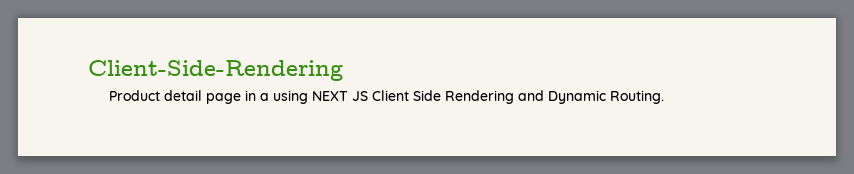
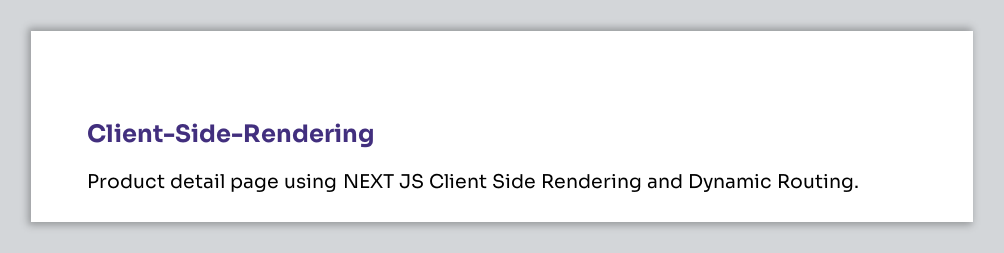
- Product detail page in a using NEXT JS Client Side Rendering and Dynamic Routing.
+ Product detail page using NEXT JS Client Side Rendering and Dynamic Routing.

